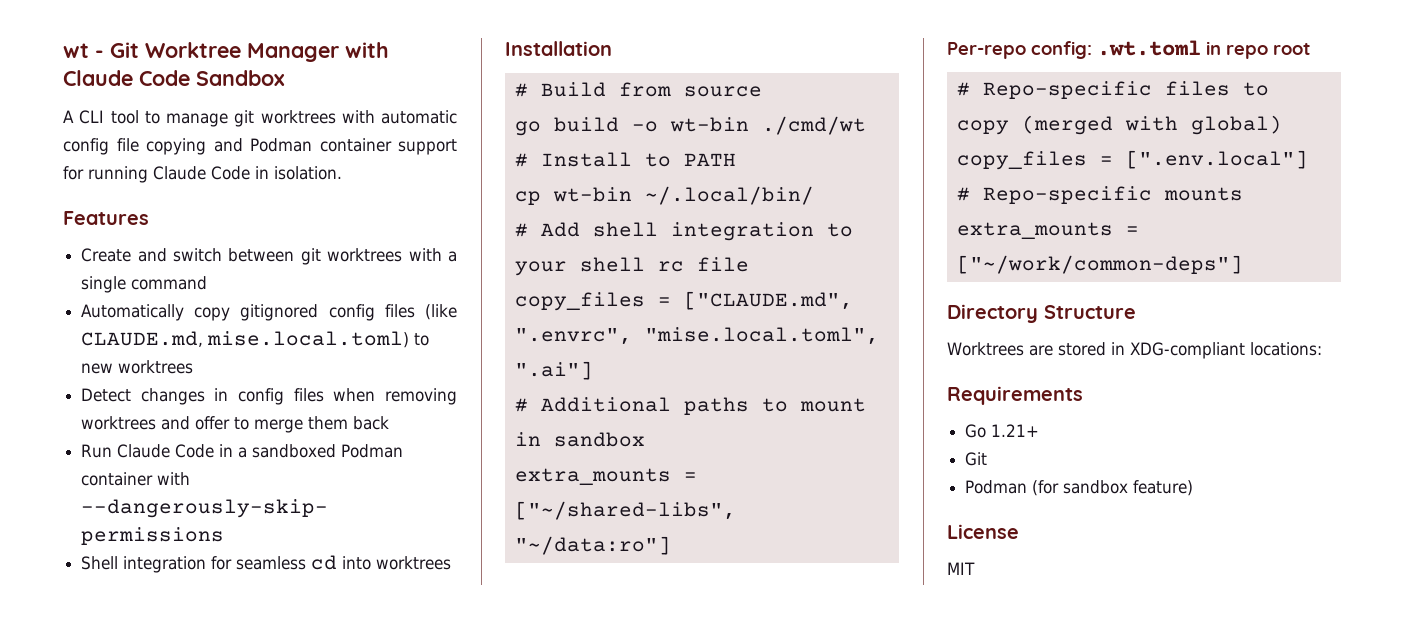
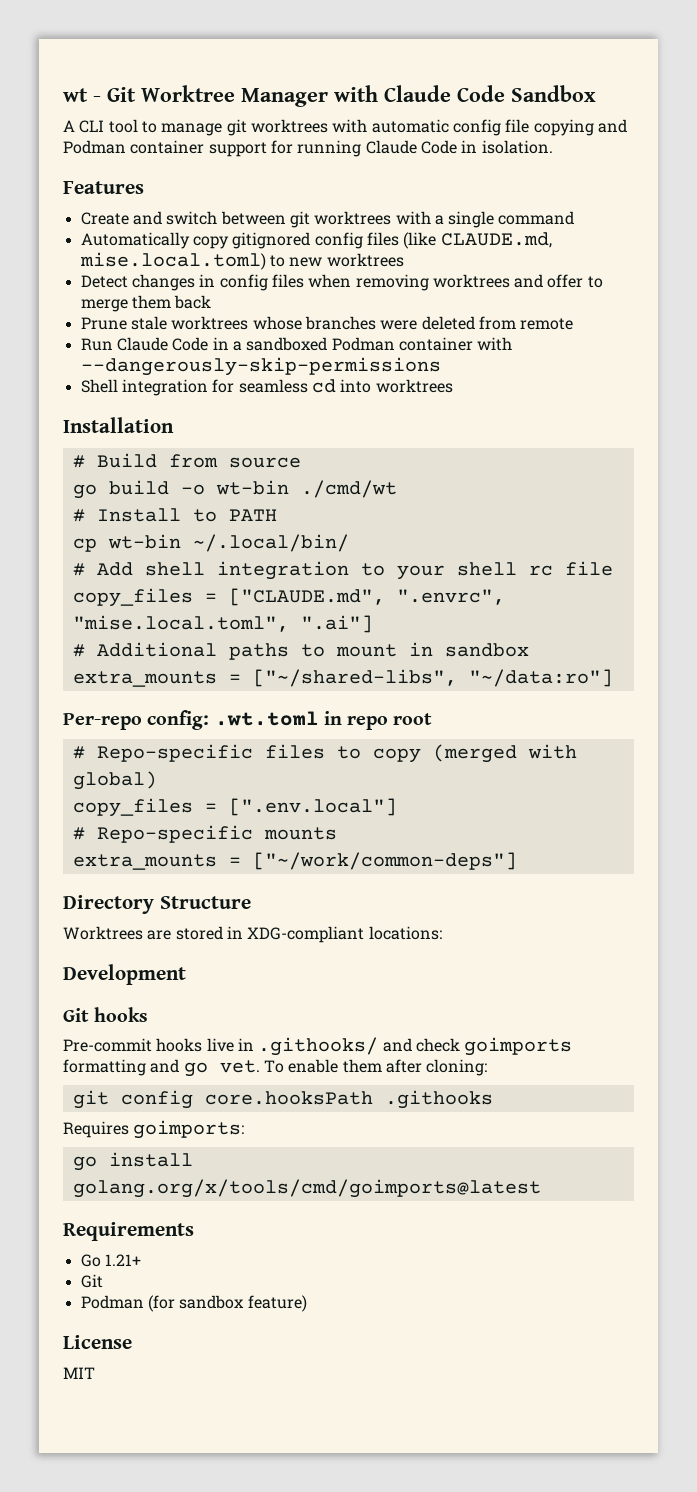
+ Prune stale worktrees whose branches were deleted from remote
+ Development
+ Git hooks
+ Pre-commit hooks live in .githooks/ and check goimports formatting and go vet. To enable them after cloning:
+ git config core.hooksPath .githooks
+ Requires goimports:
+ go install golang.org/x/tools/cmd/goimports@latest

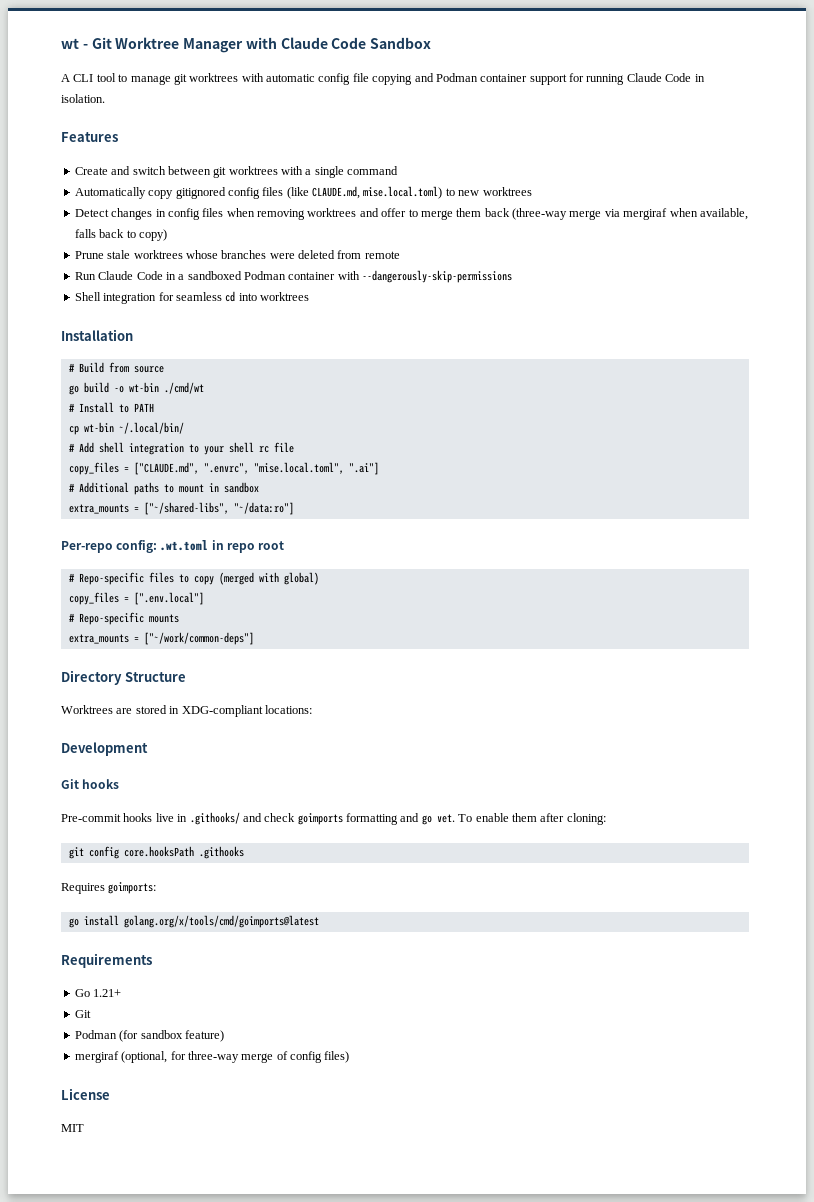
- Detect changes in config files when removing worktrees and offer to merge them back
+ Detect changes in config files when removing worktrees and offer to merge them back (three-way merge via mergiraf when available, falls back to copy)
+ mergiraf (optional, for three-way merge of config files)

